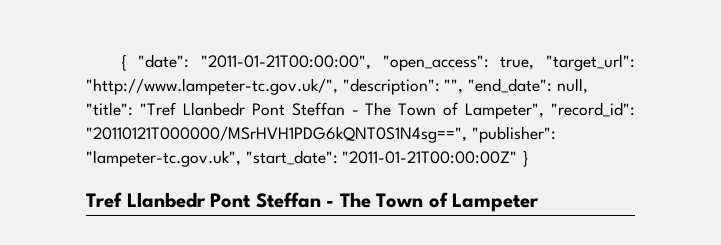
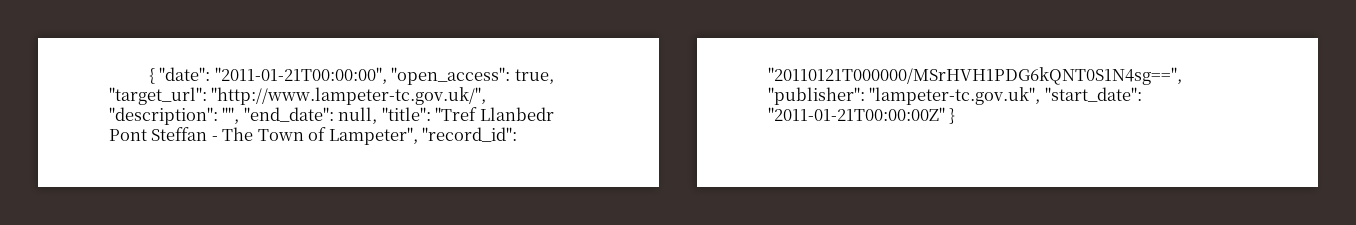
- Tref Llanbedr Pont Steffan - The Town of Lampeter

